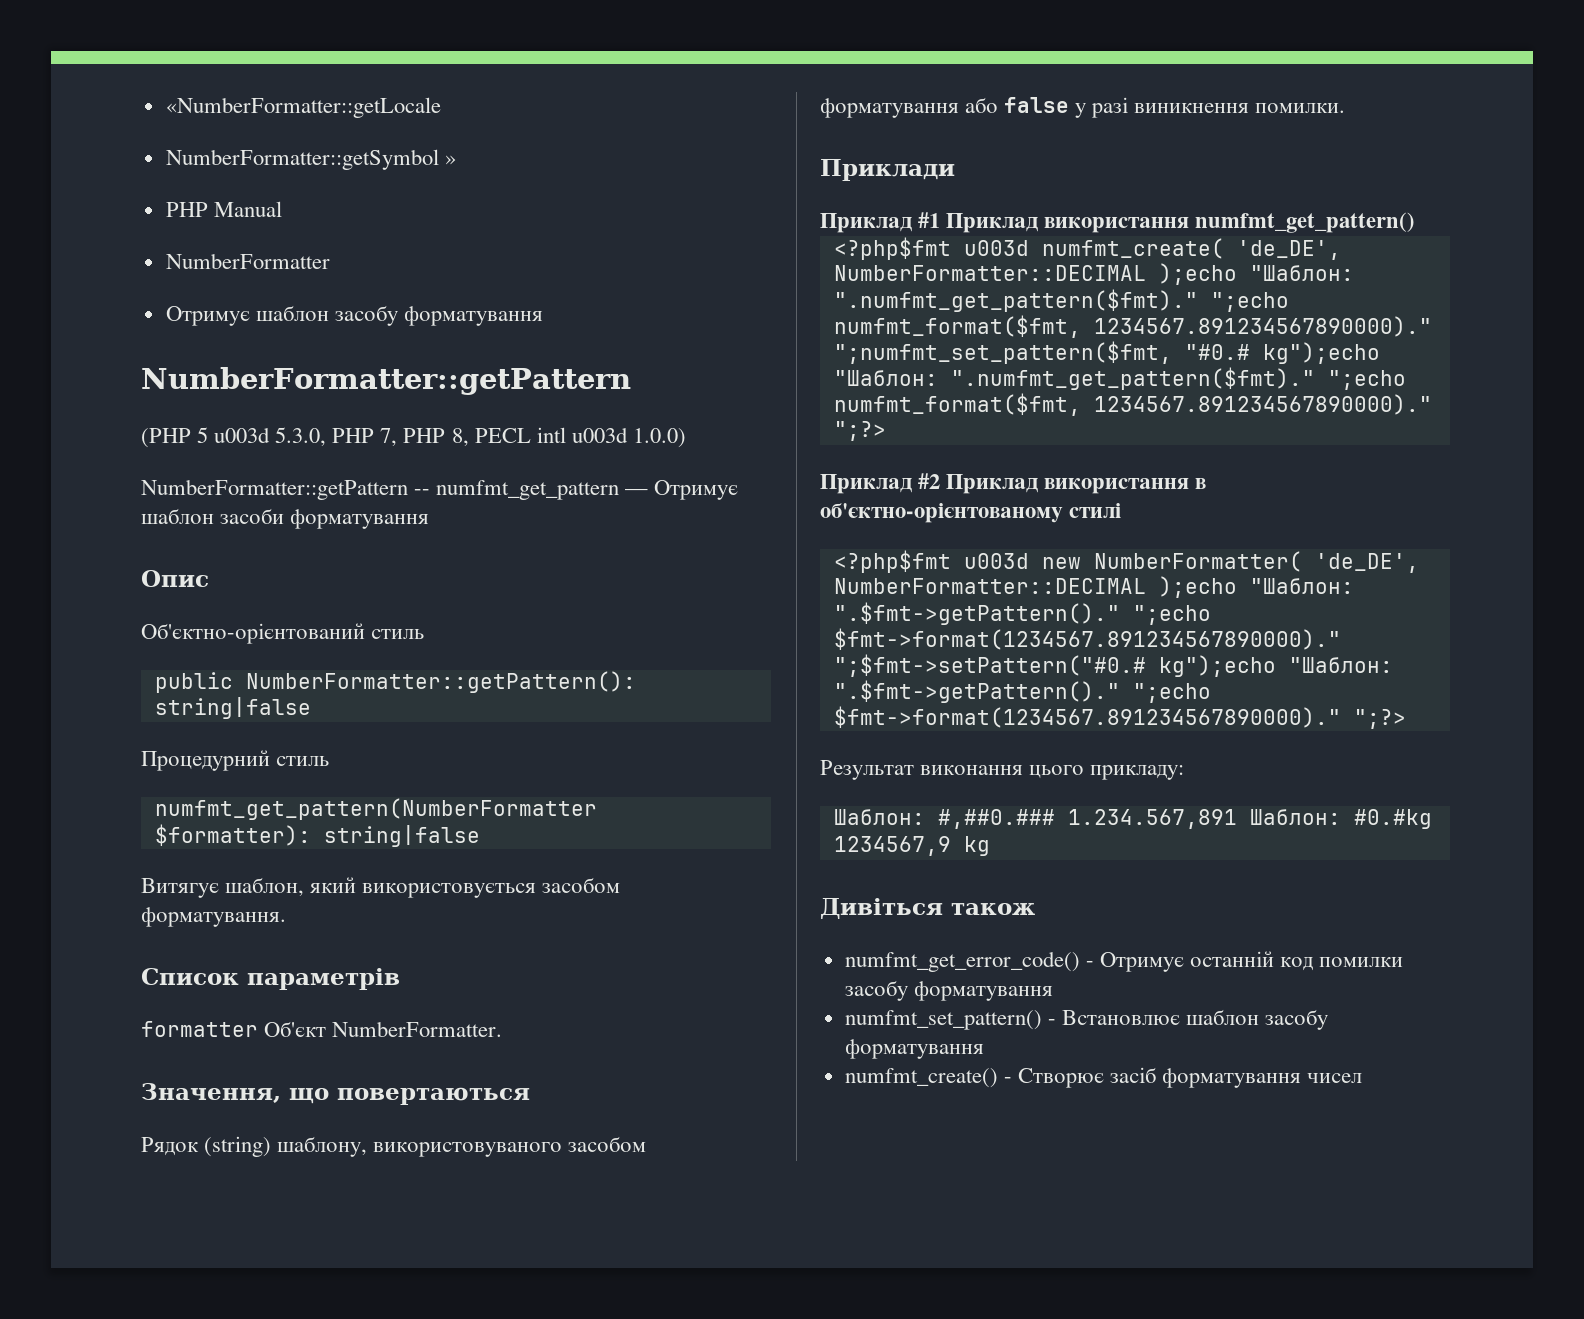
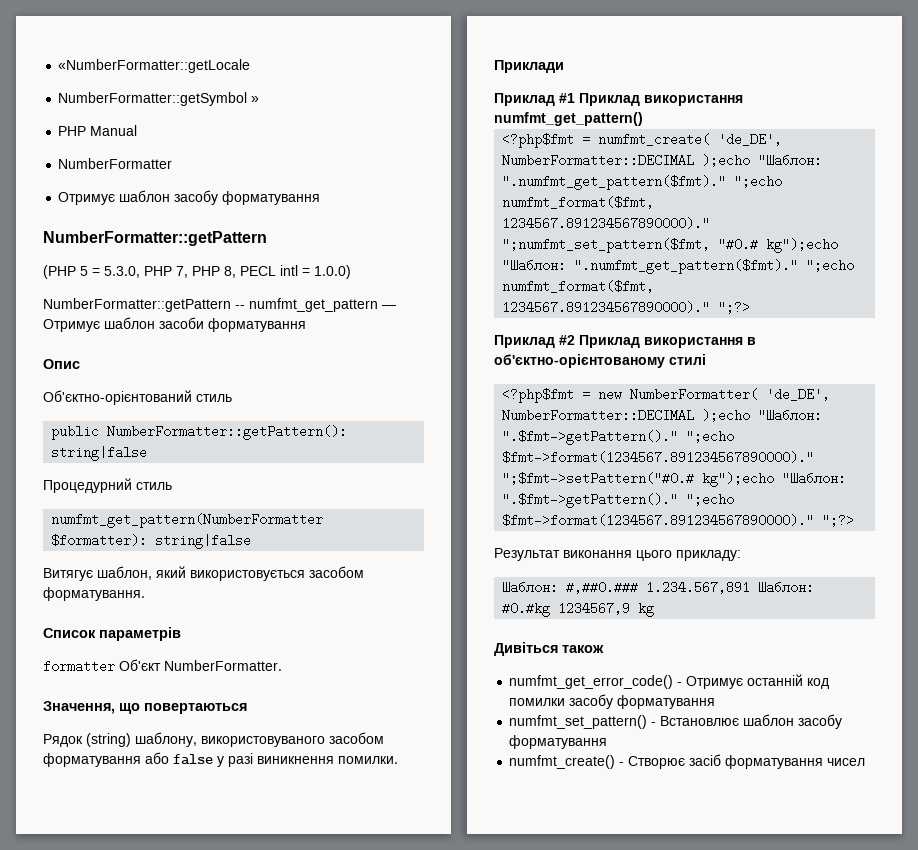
- (PHP 5 u003d 5.3.0, PHP 7, PHP 8, PECL intl u003d 1.0.0)
+ (PHP 5 = 5.3.0, PHP 7, PHP 8, PECL intl = 1.0.0)
- <?php$fmt u003d numfmt_create( 'de_DE', NumberFormatter::DECIMAL );echo "Шаблон: ".numfmt_get_pattern($fmt)." ";echo numfmt_format($fmt, 1234567.891234567890000)." ";numfmt_set_pattern($fmt, "#0.# kg");echo "Шаблон: ".numfmt_get_pattern($fmt)." ";echo numfmt_format($fmt, 1234567.891234567890000)." ";?>
+ <?php$fmt = numfmt_create( 'de_DE', NumberFormatter::DECIMAL );echo "Шаблон: ".numfmt_get_pattern($fmt)." ";echo numfmt_format($fmt, 1234567.891234567890000)." ";numfmt_set_pattern($fmt, "#0.# kg");echo "Шаблон: ".numfmt_get_pattern($fmt)." ";echo numfmt_format($fmt, 1234567.891234567890000)." ";?>
- <?php$fmt u003d new NumberFormatter( 'de_DE', NumberFormatter::DECIMAL );echo "Шаблон: ".$fmt->getPattern()." ";echo $fmt->format(1234567.891234567890000)." ";$fmt->setPattern("#0.# kg");echo "Шаблон: ".$fmt->getPattern()." ";echo $fmt->format(1234567.891234567890000)." ";?>
+ <?php$fmt = new NumberFormatter( 'de_DE', NumberFormatter::DECIMAL );echo "Шаблон: ".$fmt->getPattern()." ";echo $fmt->format(1234567.891234567890000)." ";$fmt->setPattern("#0.# kg");echo "Шаблон: ".$fmt->getPattern()." ";echo $fmt->format(1234567.891234567890000)." ";?>

